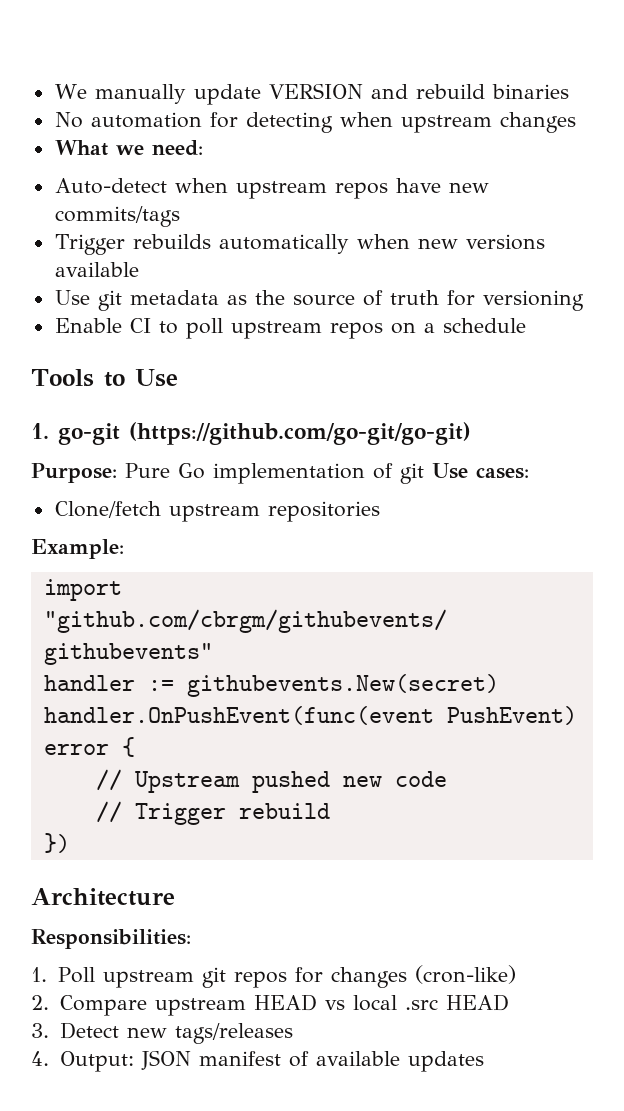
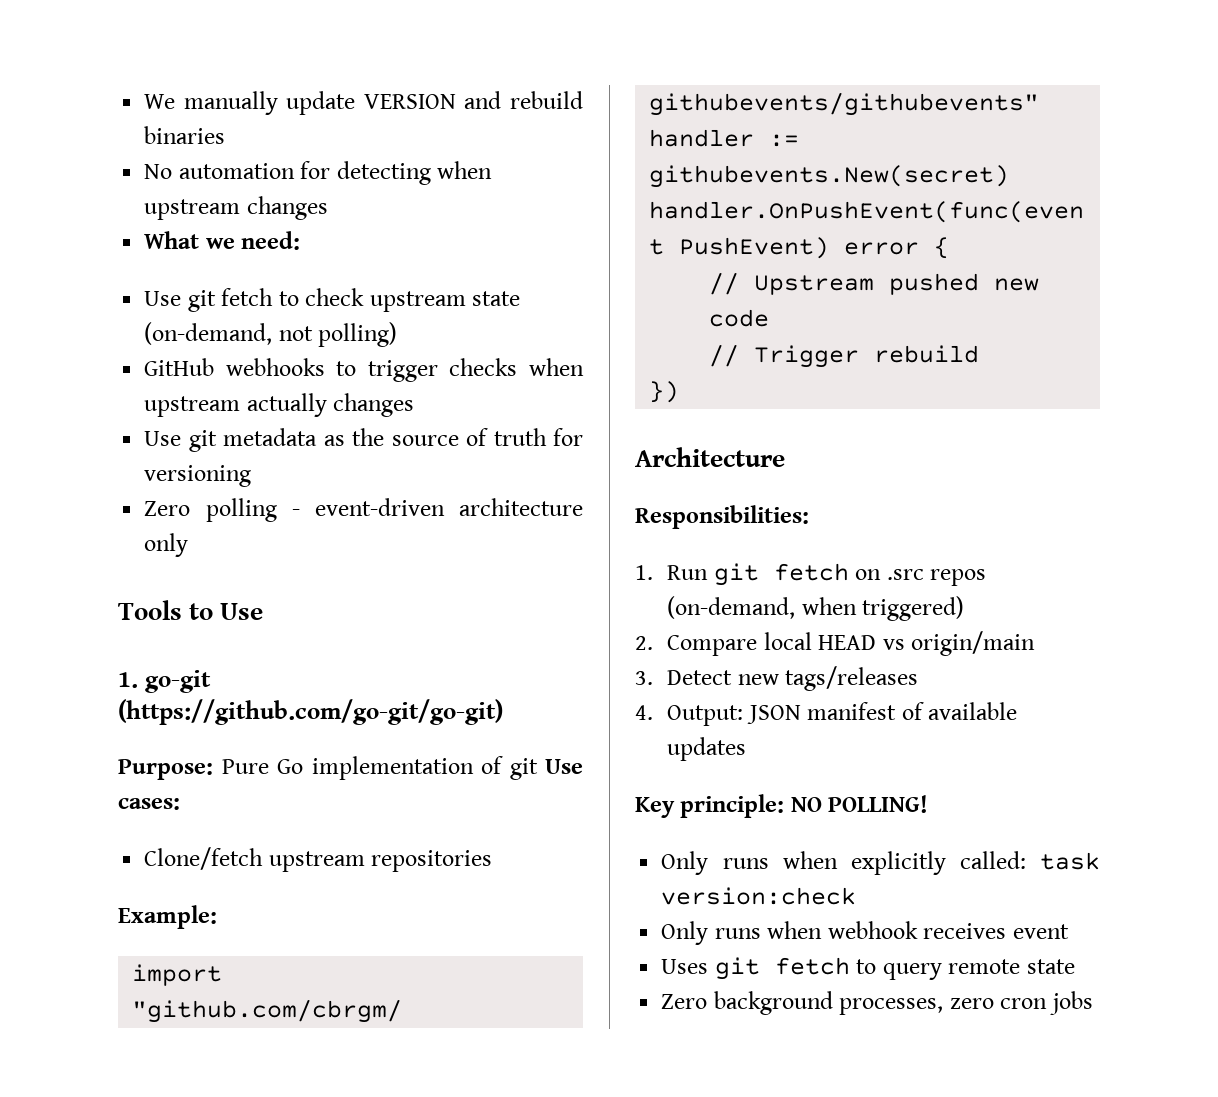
- Auto-detect when upstream repos have new commits/tags
- Trigger rebuilds automatically when new versions available
+ Use git fetch to check upstream state (on-demand, not polling)
+ GitHub webhooks to trigger checks when upstream actually changes
- Enable CI to poll upstream repos on a schedule
+ Zero polling - event-driven architecture only
- 1. Poll upstream git repos for changes (cron-like)
+ 1. Run git fetch on .src repos (on-demand, when triggered)
- 2. Compare upstream HEAD vs local .src HEAD
+ 2. Compare local HEAD vs origin/main
+ Key principle: NO POLLING!
+ Only runs when explicitly called: task version:check
+ Only runs when webhook receives event
+ Uses git fetch to query remote state
+ Zero background processes, zero cron jobs

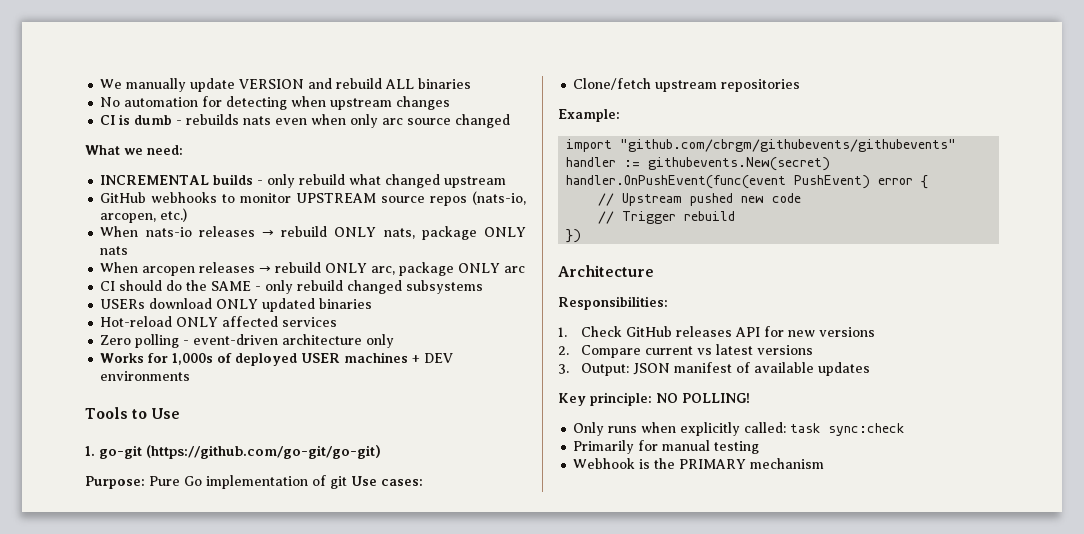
- We manually update VERSION and rebuild binaries
+ We manually update VERSION and rebuild ALL binaries
+ CI is dumb - rebuilds nats even when only arc source changed
  What we need:
- Use git fetch to check upstream state (on-demand, not polling)
- GitHub webhooks to trigger checks when upstream actually changes
- Use git metadata as the source of truth for versioning
+ INCREMENTAL builds - only rebuild what changed upstream
+ GitHub webhooks to monitor UPSTREAM source repos (nats-io, arcopen, etc.)
+ When nats-io releases → rebuild ONLY nats, package ONLY nats
+ When arcopen releases → rebuild ONLY arc, package ONLY arc
+ CI should do the SAME - only rebuild changed subsystems
+ USERs download ONLY updated binaries
+ Hot-reload ONLY affected services
+ Works for 1,000s of deployed USER machines + DEV environments
- 1. Run git fetch on .src repos (on-demand, when triggered)
- 2. Compare local HEAD vs origin/main
- 3. Detect new tags/releases
- 4. Output: JSON manifest of available updates
+ 1. Check GitHub releases API for new versions
+ 2. Compare current vs latest versions
+ 3. Output: JSON manifest of available updates
- Only runs when explicitly called: task version:check
- Only runs when webhook receives event
- Uses git fetch to query remote state
- Zero background processes, zero cron jobs
+ Only runs when explicitly called: task sync:check
+ Primarily for manual testing
+ Webhook is the PRIMARY mechanism

